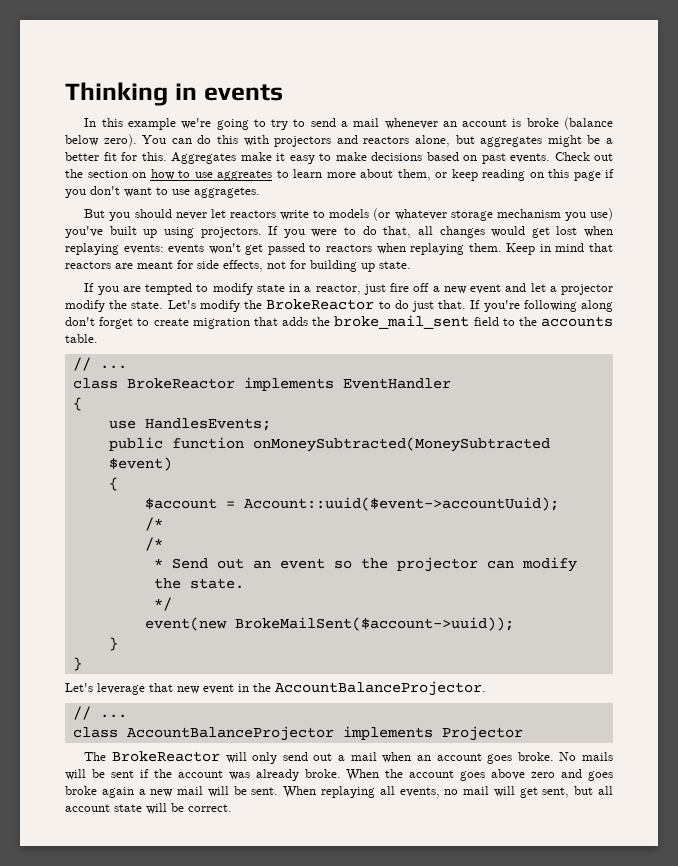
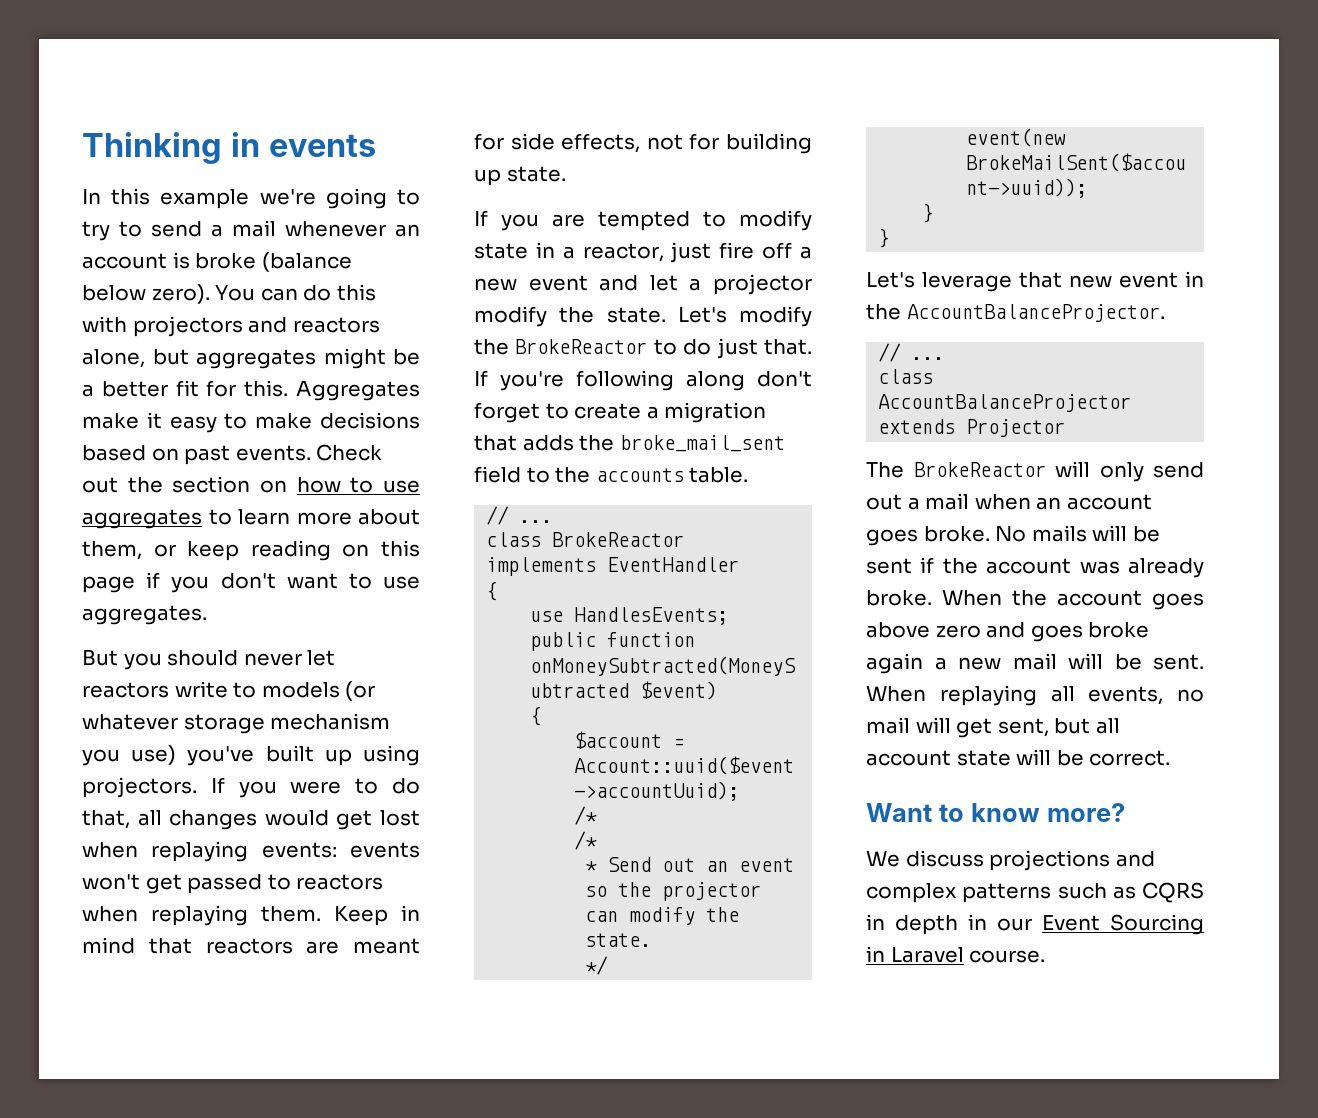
- Check out the section on how to use aggreates to learn more about them, or keep reading on this page if you don't want to use aggragetes.
+ Check out the section on how to use aggregates to learn more about them, or keep reading on this page if you don't want to use aggregates.
- If you're following along don't forget to create migration that adds the broke_mail_sent field to the accounts table.
+ If you're following along don't forget to create a migration that adds the broke_mail_sent field to the accounts table.
- class AccountBalanceProjector implements Projector
+ class AccountBalanceProjector extends Projector
+ Want to know more?
+ We discuss projections and complex patterns such as CQRS in depth in our Event Sourcing in Laravel course.

